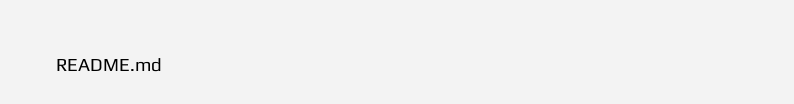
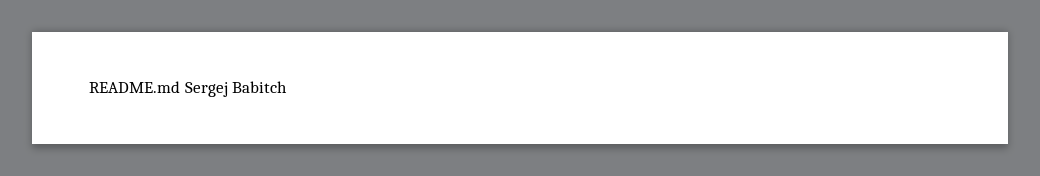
- README.md
+ README.md Sergej Babitch

